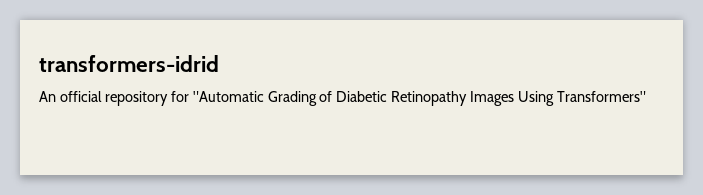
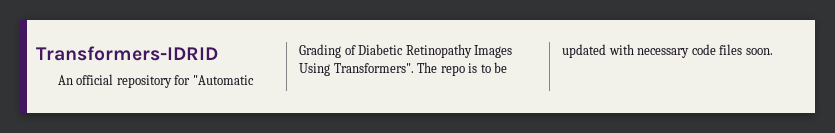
- transformers-idrid
+ Transformers-IDRID
- An official repository for "Automatic Grading of Diabetic Retinopathy Images Using Transformers"
+ An official repository for "Automatic Grading of Diabetic Retinopathy Images Using Transformers". The repo is to be updated with necessary code files soon.

